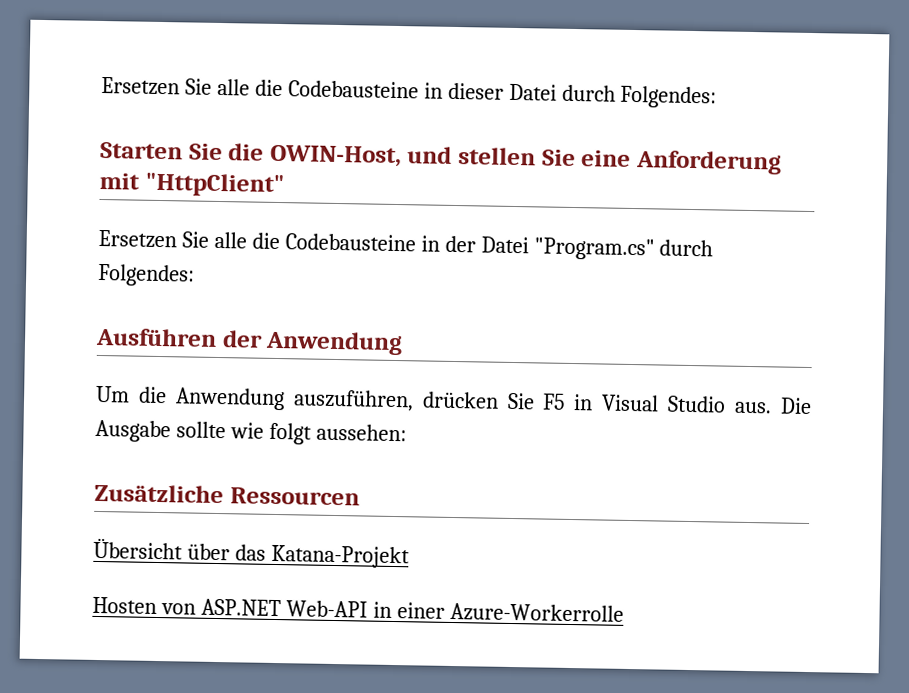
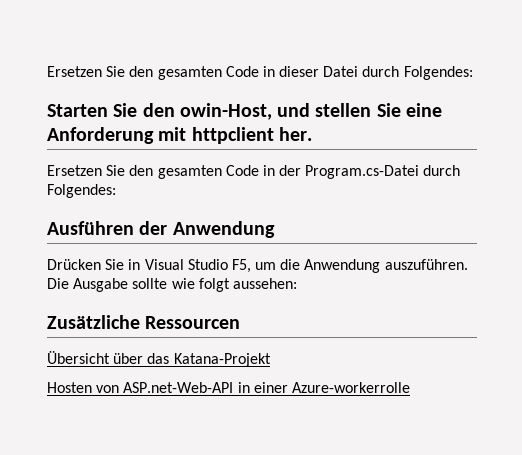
- Ersetzen Sie alle die Codebausteine in dieser Datei durch Folgendes:
+ Ersetzen Sie den gesamten Code in dieser Datei durch Folgendes:
- Starten Sie die OWIN-Host, und stellen Sie eine Anforderung mit "HttpClient"
- Ersetzen Sie alle die Codebausteine in der Datei "Program.cs" durch Folgendes:
+ Starten Sie den owin-Host, und stellen Sie eine Anforderung mit httpclient her.
+ Ersetzen Sie den gesamten Code in der Program.cs-Datei durch Folgendes:
- Um die Anwendung auszuführen, drücken Sie F5 in Visual Studio aus.
+ Drücken Sie in Visual Studio F5, um die Anwendung auszuführen.
- Hosten von ASP.NET Web-API in einer Azure-Workerrolle
+ Hosten von ASP.net-Web-API in einer Azure-workerrolle

